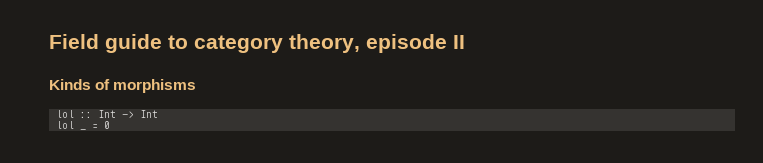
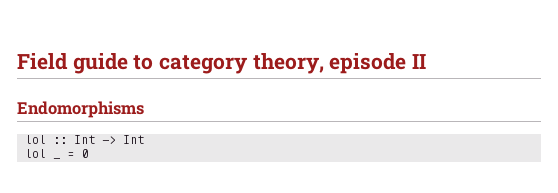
- Kinds of morphisms
+ Endomorphisms

